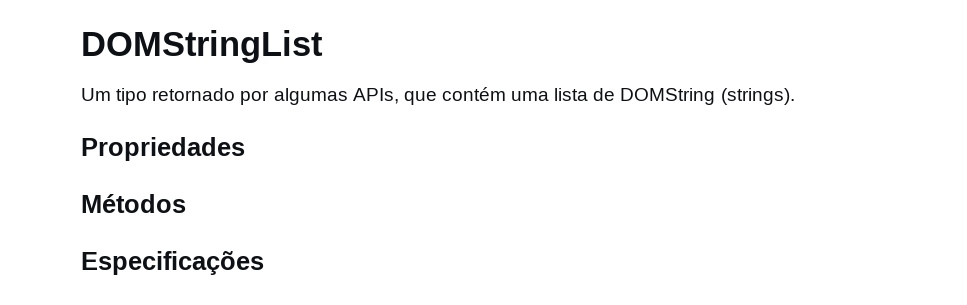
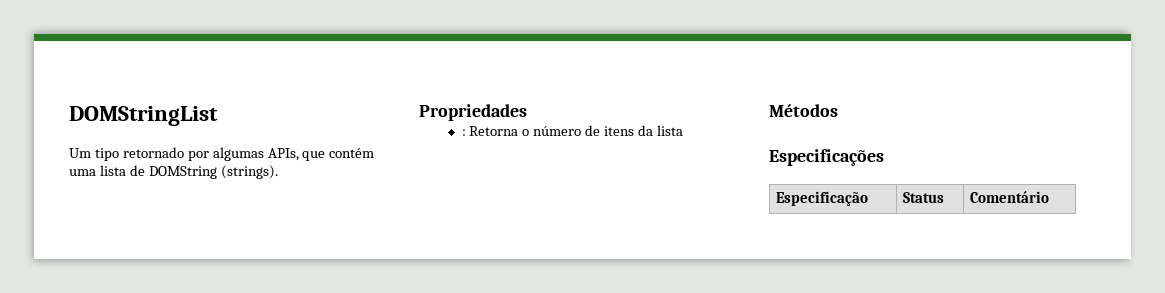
+ : Retorna o número de itens da lista
+ Especificação | Status | Comentário

